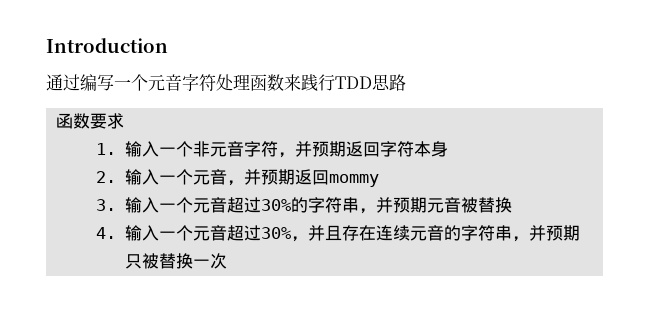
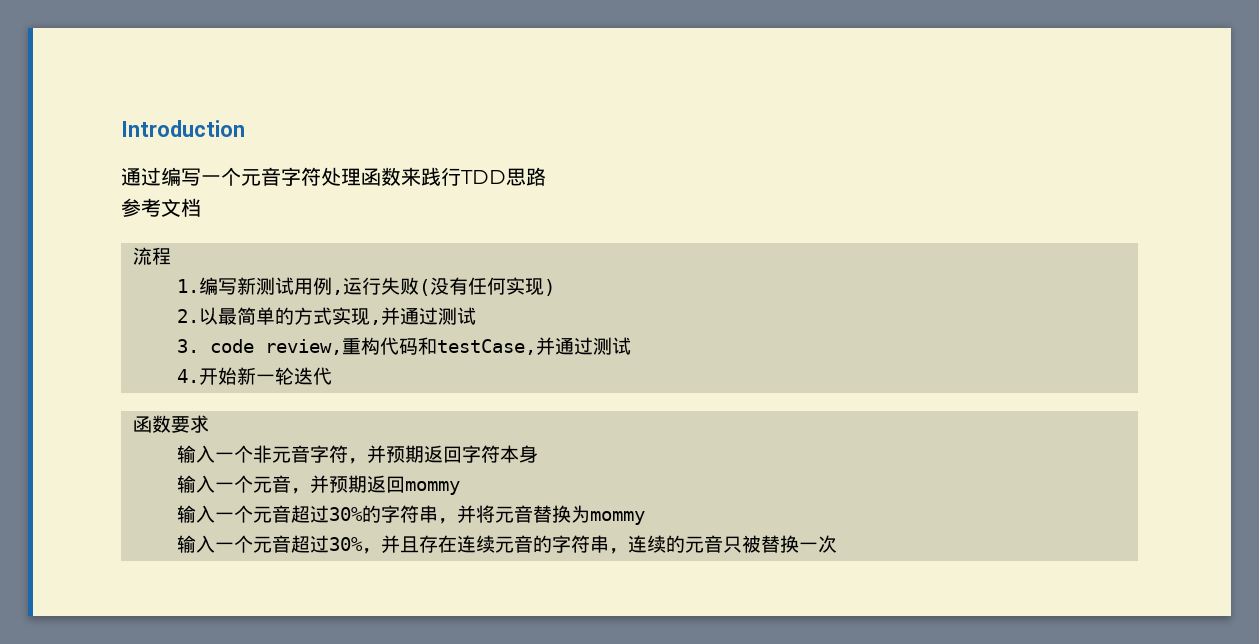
+ 参考文档
+ 流程
+ 1.编写新测试用例,运行失败(没有任何实现)
+ 2.以最简单的方式实现,并通过测试
+ 3. code review,重构代码和testCase,并通过测试
+ 4.开始新一轮迭代
- 1.输入一个非元音字符，并预期返回字符本身
+ 输入一个非元音字符，并预期返回字符本身
- 2.输入一个元音，并预期返回mommy
+ 输入一个元音，并预期返回mommy
- 3.输入一个元音超过30%的字符串，并预期元音被替换
- 4.输入一个元音超过30%，并且存在连续元音的字符串，并预期只被替换一次
+ 输入一个元音超过30%的字符串，并将元音替换为mommy
+ 输入一个元音超过30%，并且存在连续元音的字符串，连续的元音只被替换一次

